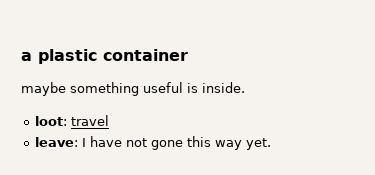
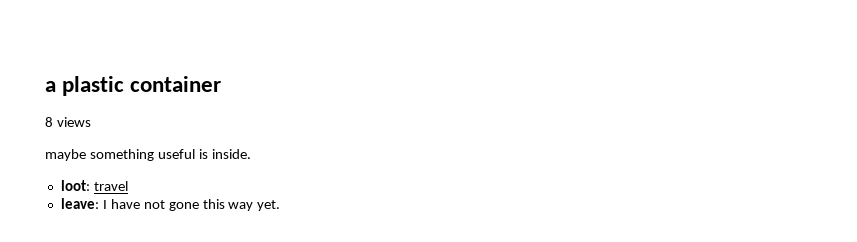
+ 8 views

